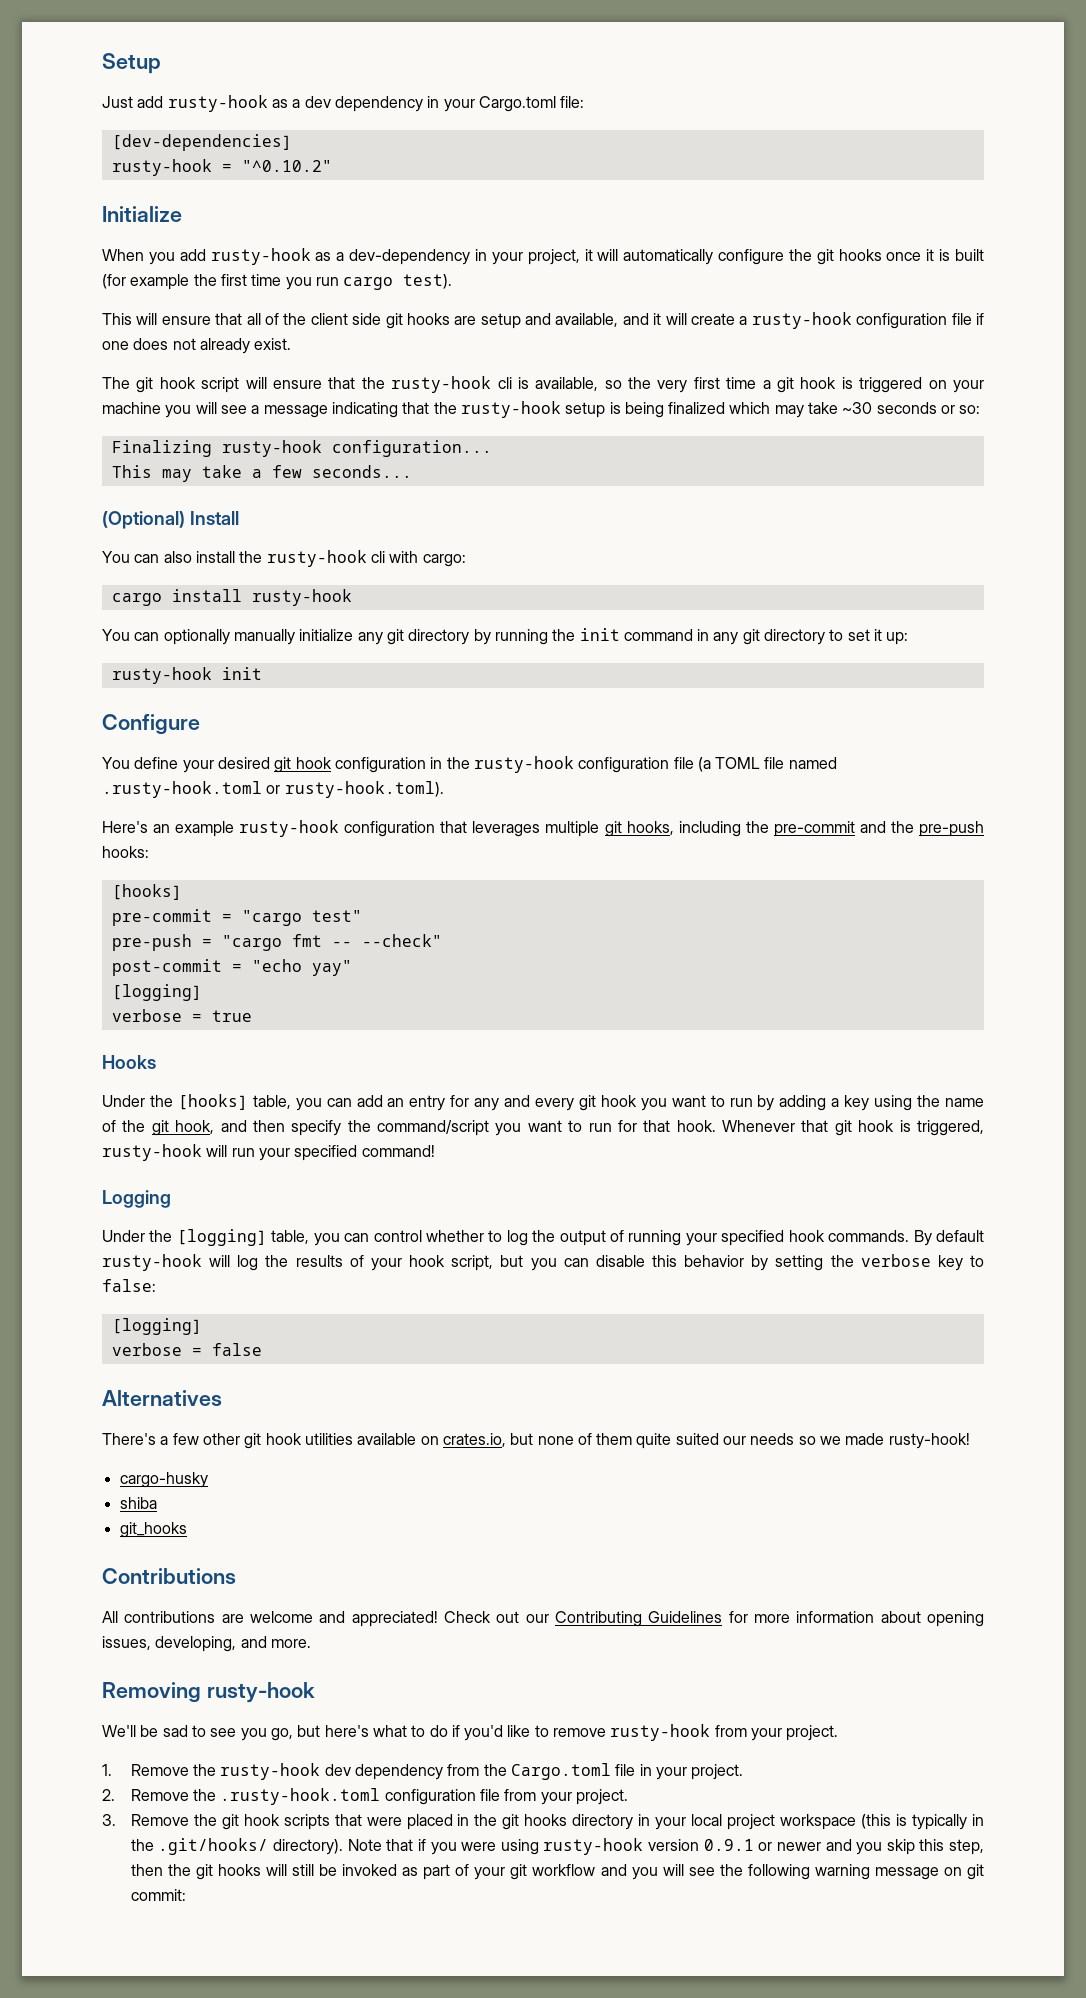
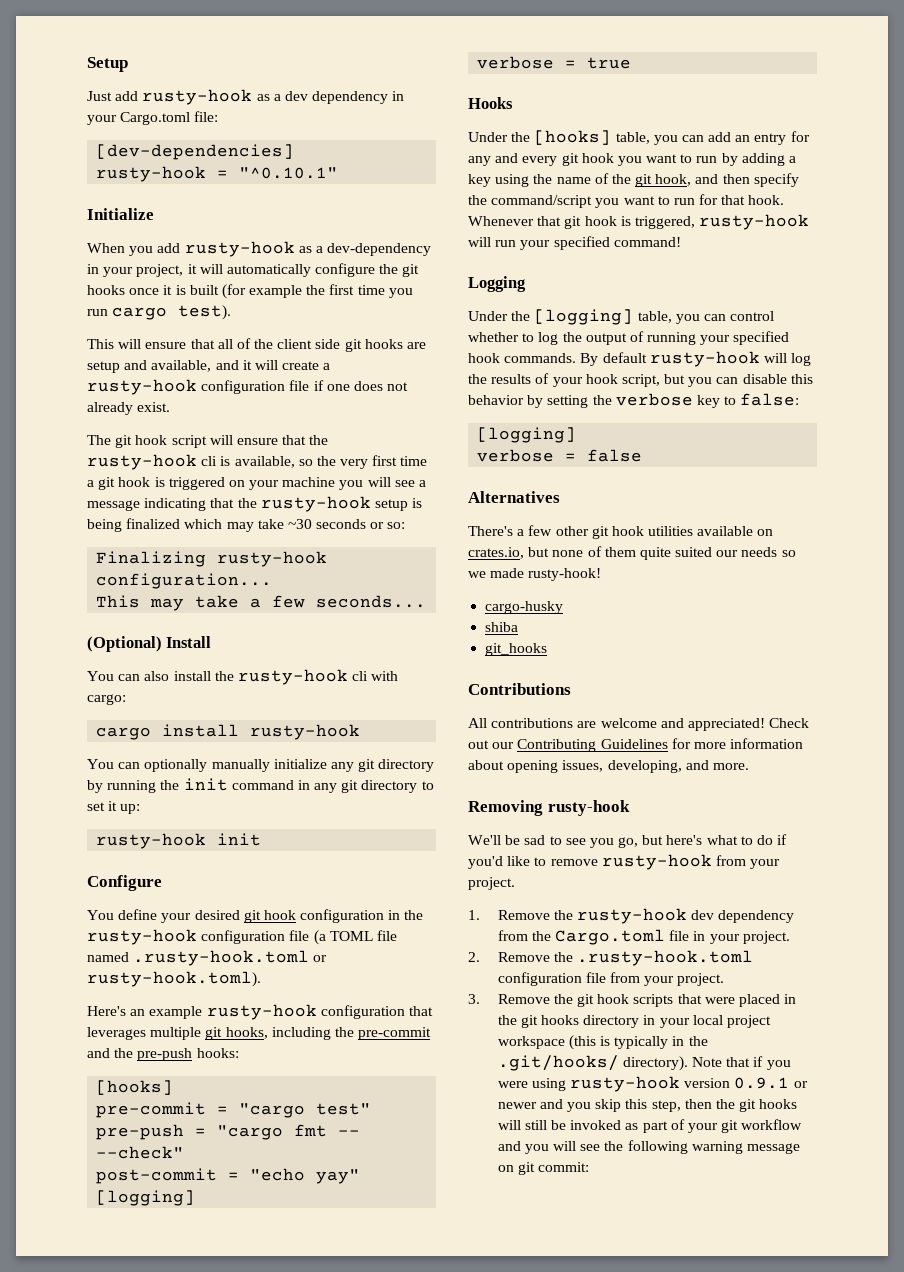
- rusty-hook = "^0.10.2"
+ rusty-hook = "^0.10.1"

